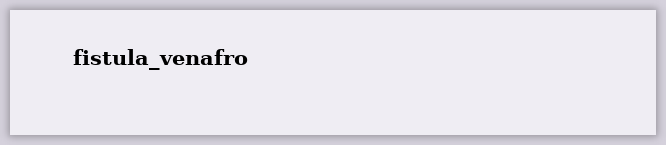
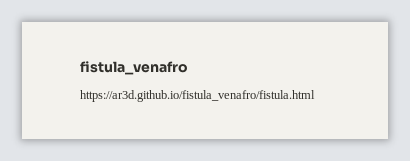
+ https://ar3d.github.io/fistula_venafro/fistula.html

